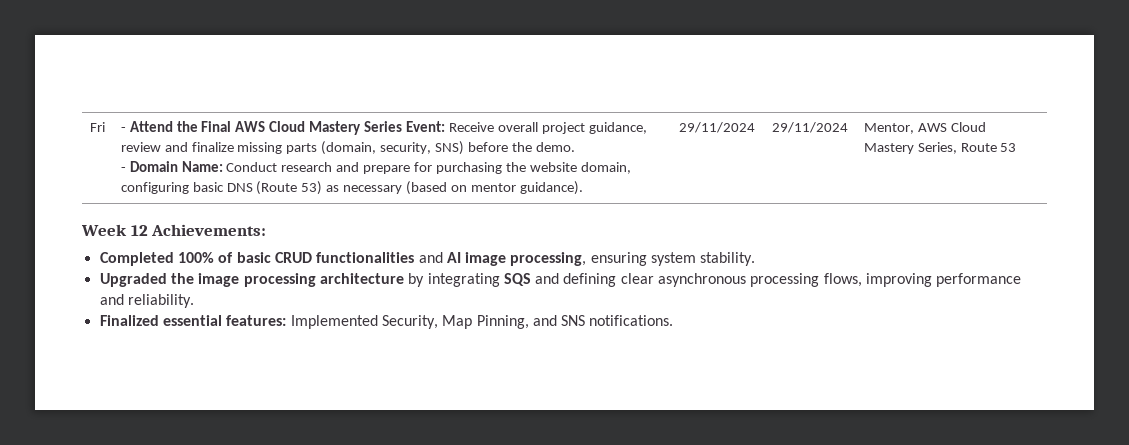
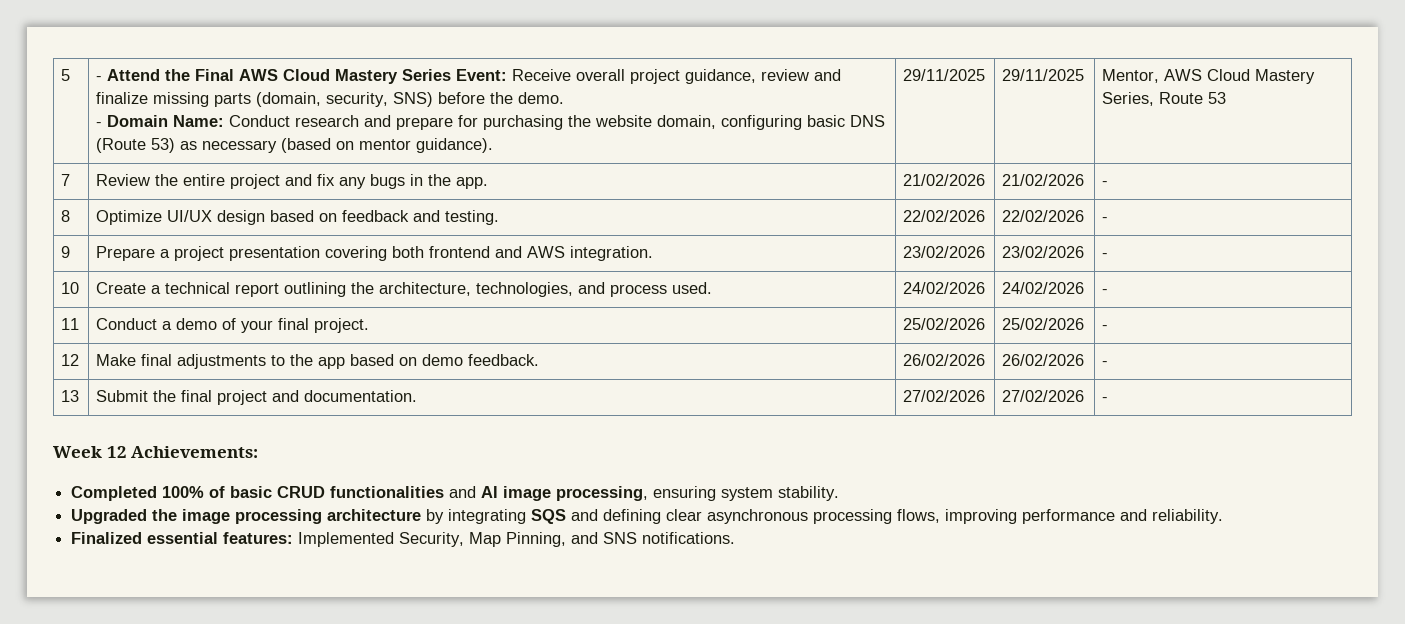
- Fri
+ 5
- 29/11/2024 | 29/11/2024
+ 29/11/2025 | 29/11/2025
+ 7 | Review the entire project and fix any bugs in the app. | 21/02/2026 | 21/02/2026 | -
+ 8 | Optimize UI/UX design based on feedback and testing. | 22/02/2026 | 22/02/2026 | -
+ 9 | Prepare a project presentation covering both frontend and AWS integration. | 23/02/2026 | 23/02/2026 | -
+ 10 | Create a technical report outlining the architecture, technologies, and process used. | 24/02/2026 | 24/02/2026 | -
+ 11 | Conduct a demo of your final project. | 25/02/2026 | 25/02/2026 | -
+ 12 | Make final adjustments to the app based on demo feedback. | 26/02/2026 | 26/02/2026 | -
+ 13 | Submit the final project and documentation. | 27/02/2026 | 27/02/2026 | -

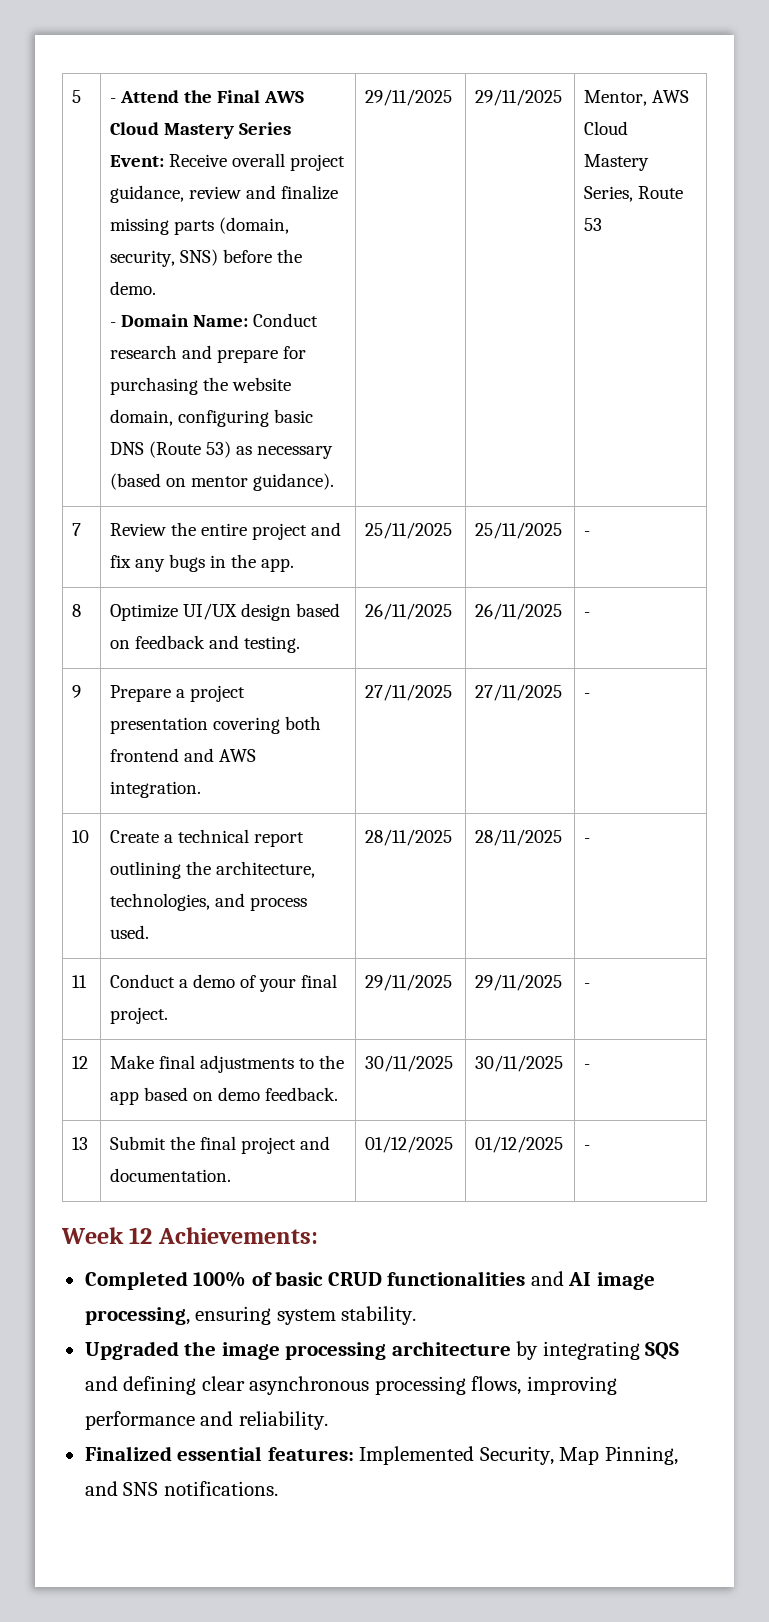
- 7 | Review the entire project and fix any bugs in the app. | 21/02/2026 | 21/02/2026 | -
+ 7 | Review the entire project and fix any bugs in the app. | 25/11/2025 | 25/11/2025 | -
- 8 | Optimize UI/UX design based on feedback and testing. | 22/02/2026 | 22/02/2026 | -
+ 8 | Optimize UI/UX design based on feedback and testing. | 26/11/2025 | 26/11/2025 | -
- 9 | Prepare a project presentation covering both frontend and AWS integration. | 23/02/2026 | 23/02/2026 | -
+ 9 | Prepare a project presentation covering both frontend and AWS integration. | 27/11/2025 | 27/11/2025 | -
- 10 | Create a technical report outlining the architecture, technologies, and process used. | 24/02/2026 | 24/02/2026 | -
+ 10 | Create a technical report outlining the architecture, technologies, and process used. | 28/11/2025 | 28/11/2025 | -
- 11 | Conduct a demo of your final project. | 25/02/2026 | 25/02/2026 | -
+ 11 | Conduct a demo of your final project. | 29/11/2025 | 29/11/2025 | -
- 12 | Make final adjustments to the app based on demo feedback. | 26/02/2026 | 26/02/2026 | -
+ 12 | Make final adjustments to the app based on demo feedback. | 30/11/2025 | 30/11/2025 | -
- 13 | Submit the final project and documentation. | 27/02/2026 | 27/02/2026 | -
+ 13 | Submit the final project and documentation. | 01/12/2025 | 01/12/2025 | -

